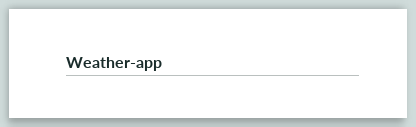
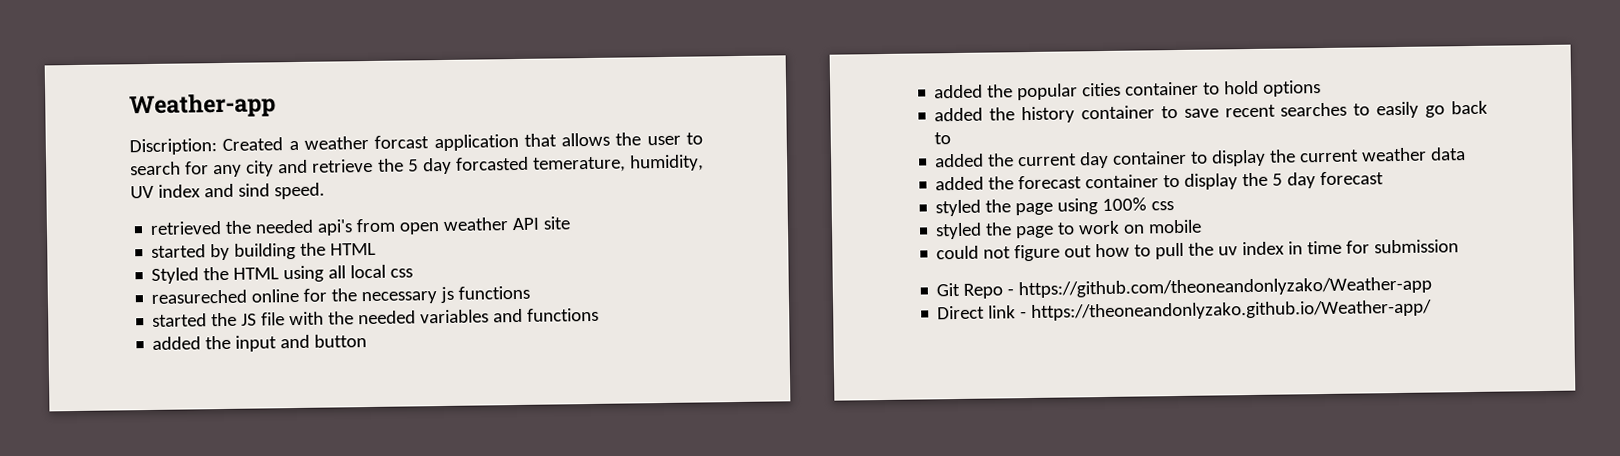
+ Discription: Created a weather forcast application that allows the user to search for any city and retrieve the 5 day forcasted temerature, humidity, UV index and sind speed.
+ retrieved the needed api's from open weather API site
+ started by building the HTML
+ Styled the HTML using all local css
+ reasureched online for the necessary js functions
+ started the JS file with the needed variables and functions
+ added the input and button
+ added the popular cities container to hold options
+ added the history container to save recent searches to easily go back to
+ added the current day container to display the current weather data
+ added the forecast container to display the 5 day forecast
+ styled the page using 100% css
+ styled the page to work on mobile
+ could not figure out how to pull the uv index in time for submission
+ Git Repo - https://github.com/theoneandonlyzako/Weather-app
+ Direct link - https://theoneandonlyzako.github.io/Weather-app/

